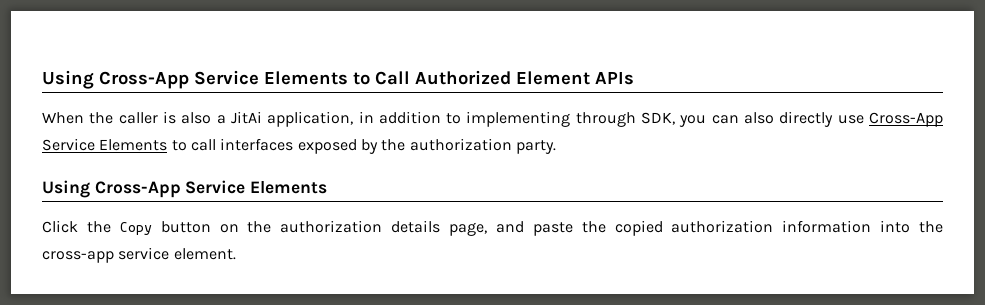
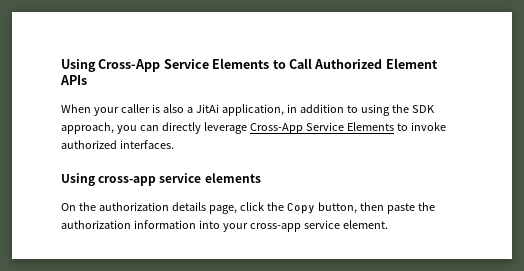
- When the caller is also a JitAi application, in addition to implementing through SDK, you can also directly use Cross-App Service Elements to call interfaces exposed by the authorization party.
- Using Cross-App Service Elements
- Click the Copy button on the authorization details page, and paste the copied authorization information into the cross-app service element.
+ When your caller is also a JitAi application, in addition to using the SDK approach, you can directly leverage Cross-App Service Elements to invoke authorized interfaces.
+ Using cross-app service elements
+ On the authorization details page, click the Copy button, then paste the authorization information into your cross-app service element.

